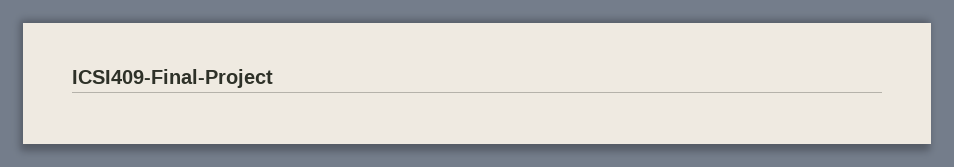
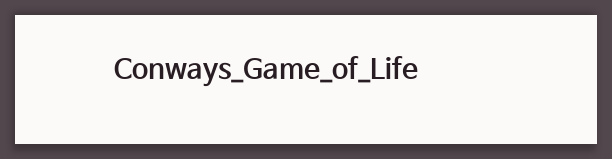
- ICSI409-Final-Project
+ Conways_Game_of_Life

